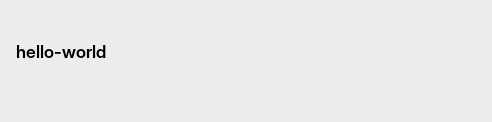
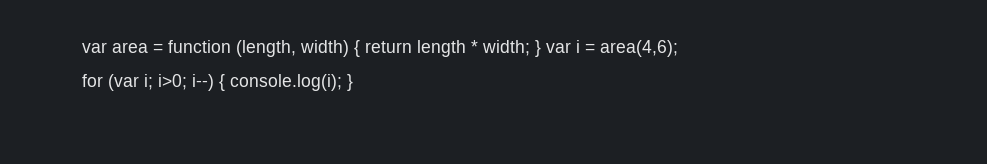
- hello-world
+ var area = function (length, width) { return length * width; } var i = area(4,6);
+ for (var i; i>0; i--) { console.log(i); }

